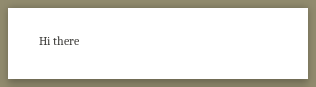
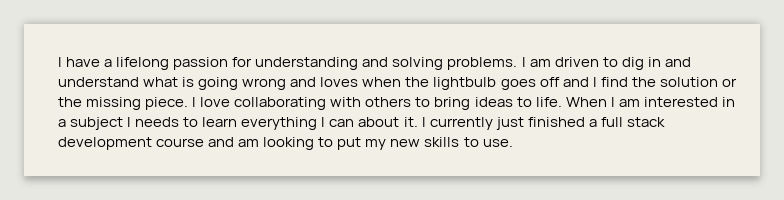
- Hi there
+ I have a lifelong passion for understanding and solving problems. I am driven to dig in and understand what is going wrong and loves when the lightbulb goes off and I find the solution or the missing piece. I love collaborating with others to bring ideas to life. When I am interested in a subject I needs to learn everything I can about it. I currently just finished a full stack development course and am looking to put my new skills to use.

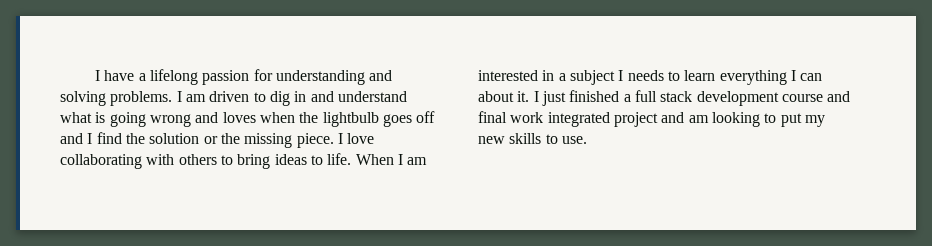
- I currently just finished a full stack development course and am looking to put my new skills to use.
+ I just finished a full stack development course and final work integrated project and am looking to put my new skills to use.

